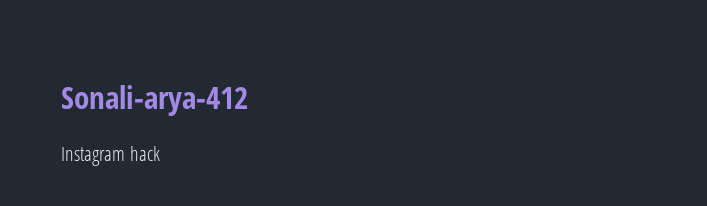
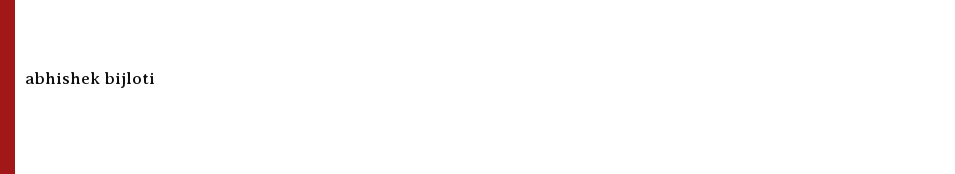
- Sonali-arya-412
- Instagram hack
+ abhishek bijloti

